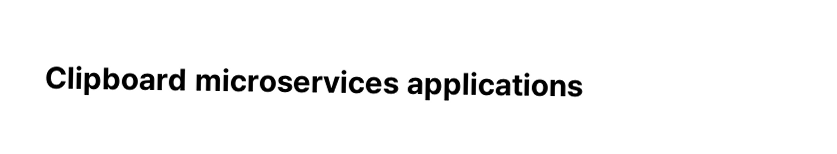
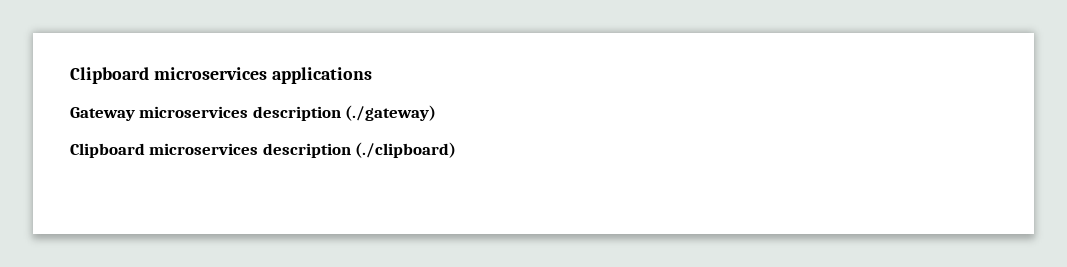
+ Gateway microservices description (./gateway)
+ Clipboard microservices description (./clipboard)

